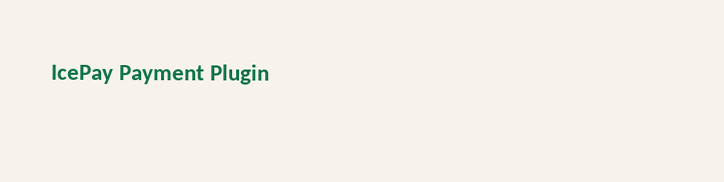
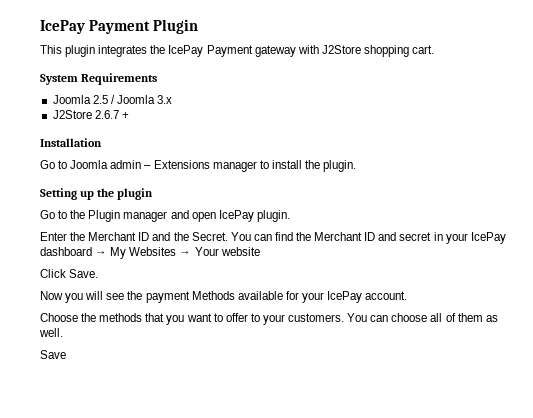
+ This plugin integrates the IcePay Payment gateway with J2Store shopping cart.
+ System Requirements
+ Joomla 2.5 / Joomla 3.x
+ J2Store 2.6.7 +
+ Installation
+ Go to Joomla admin – Extensions manager to install the plugin.
+ Setting up the plugin
+ Go to the Plugin manager and open IcePay plugin.
+ Enter the Merchant ID and the Secret. You can find the Merchant ID and secret in your IcePay dashboard → My Websites → Your website
+ Click Save.
+ Now you will see the payment Methods available for your IcePay account.
+ Choose the methods that you want to offer to your customers. You can choose all of them as well.
+ Save

